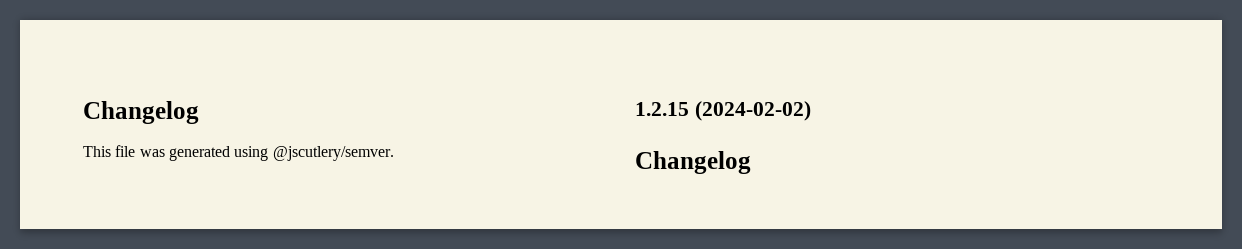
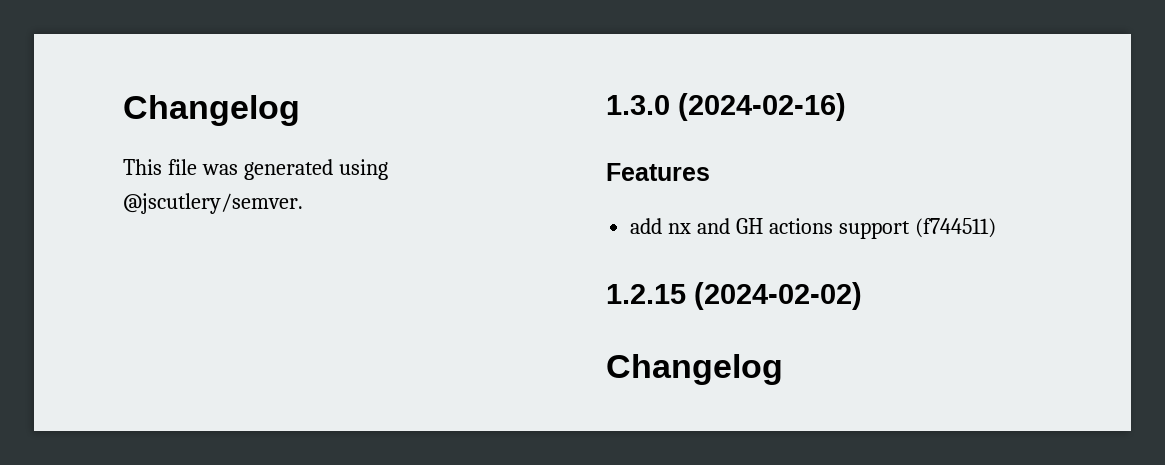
+ 1.3.0 (2024-02-16)
+ Features
+ add nx and GH actions support (f744511)

